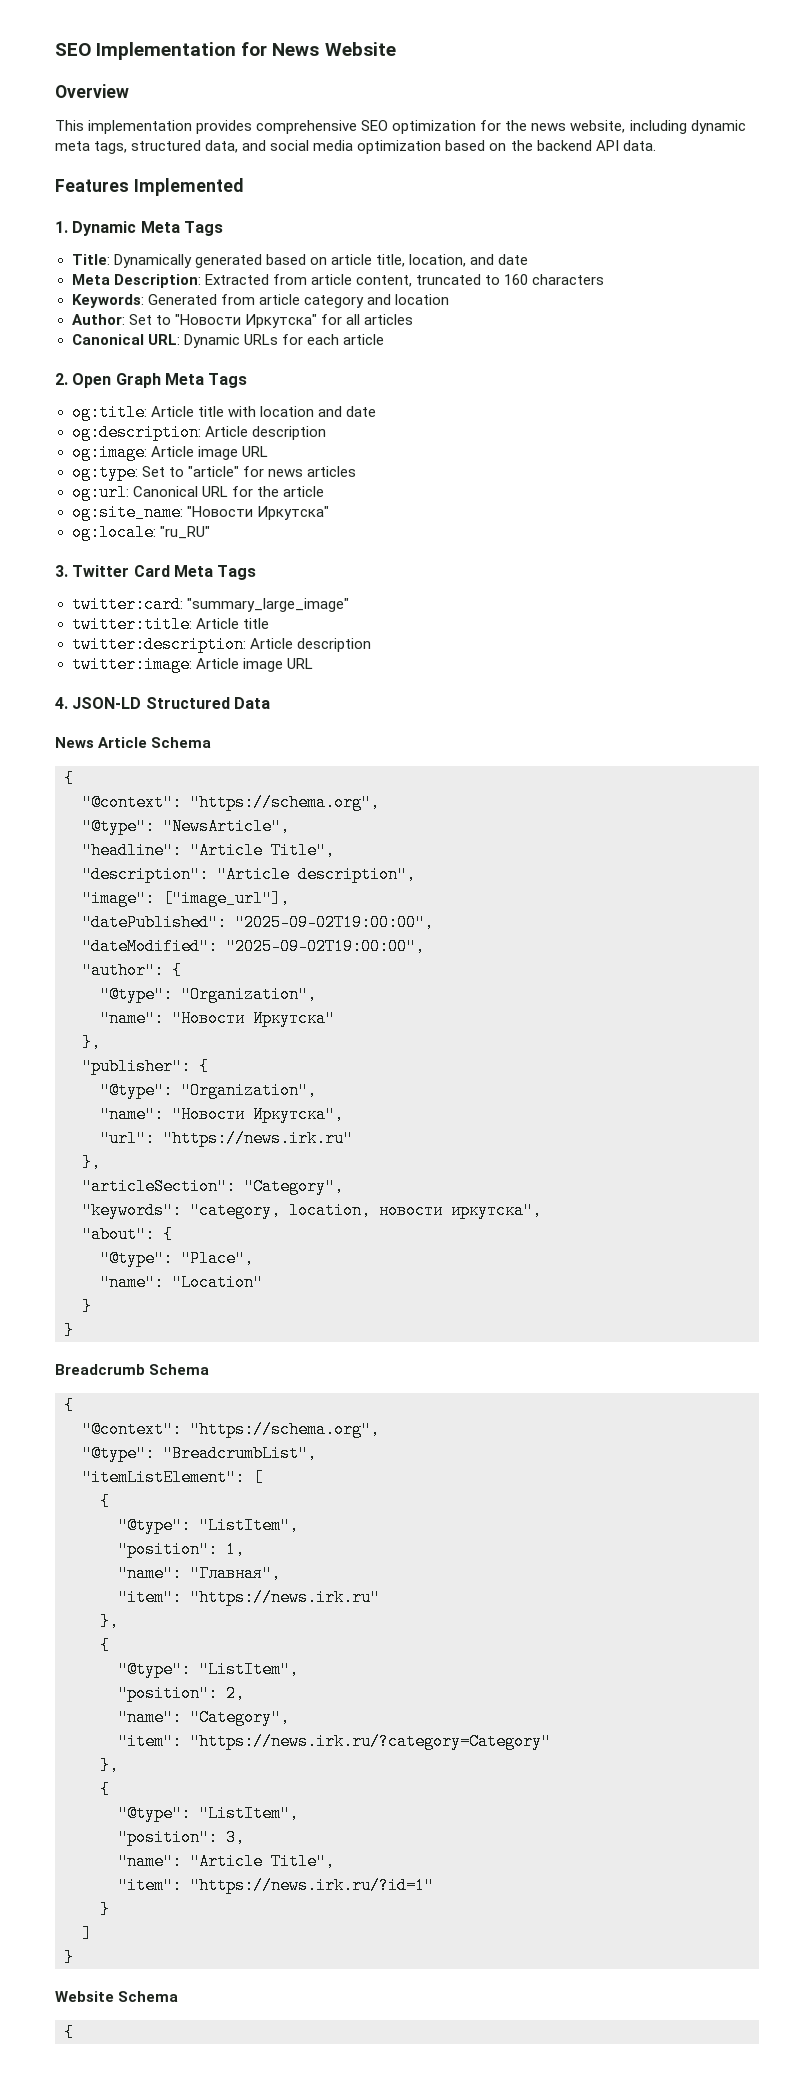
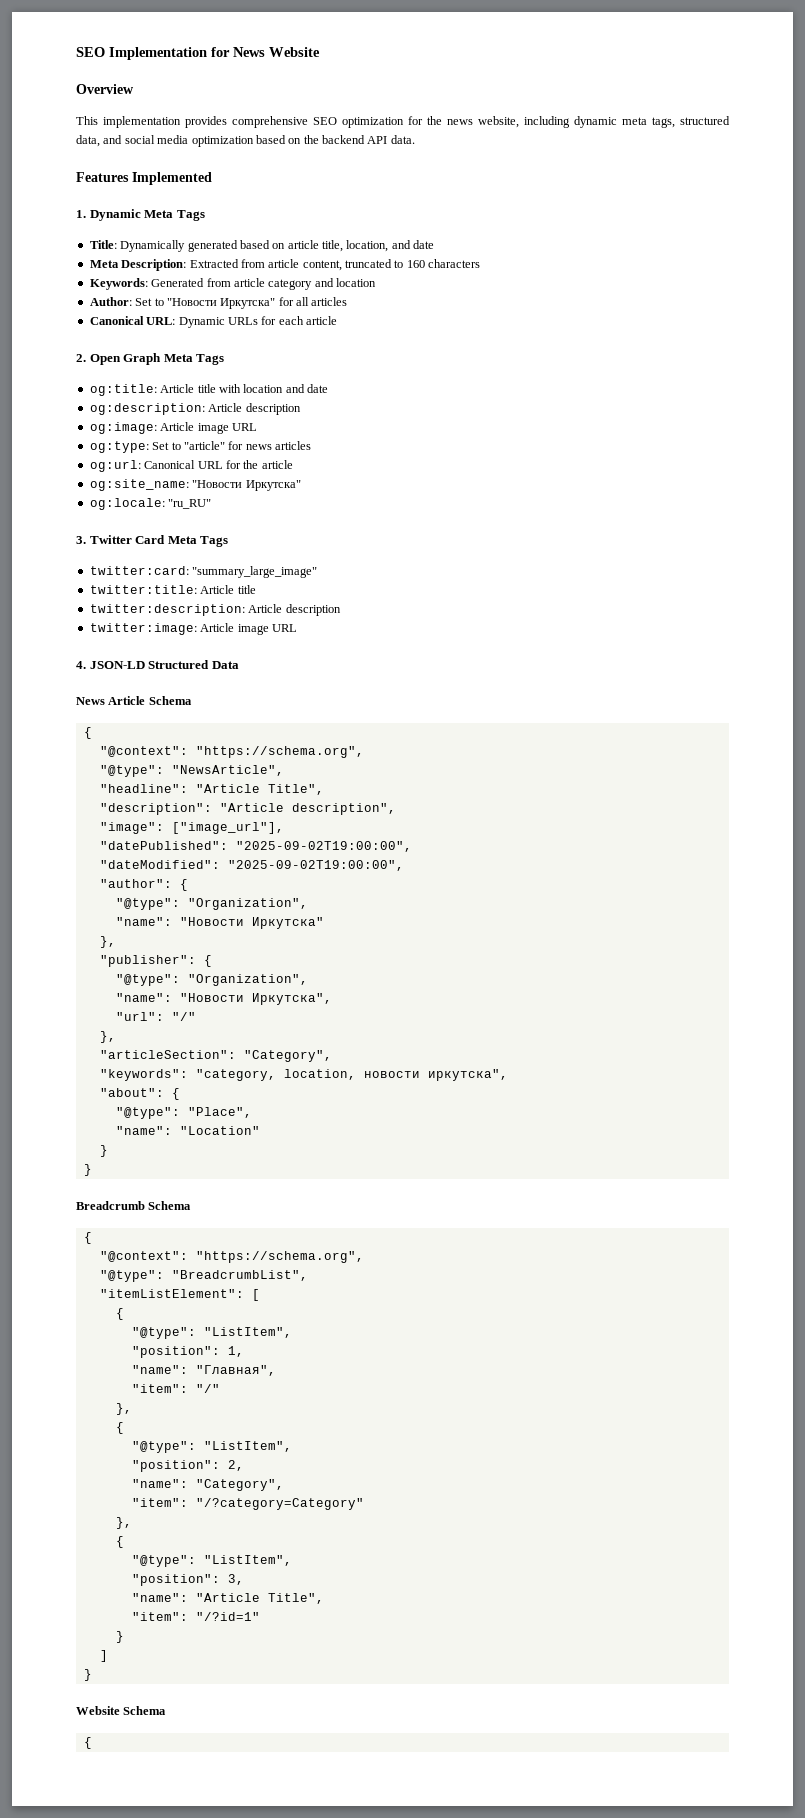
- "url": "https://news.irk.ru"
+ "url": "/"
- "item": "https://news.irk.ru"
+ "item": "/"
- "item": "https://news.irk.ru/?category=Category"
+ "item": "/?category=Category"
- "item": "https://news.irk.ru/?id=1"
+ "item": "/?id=1"

